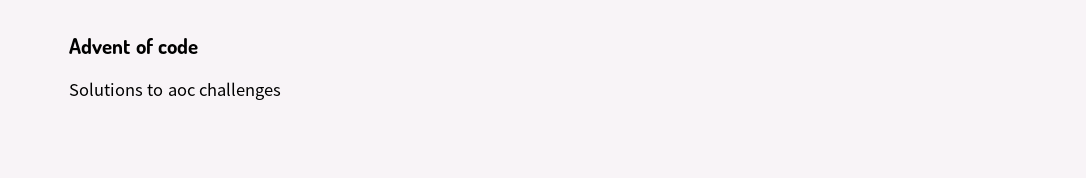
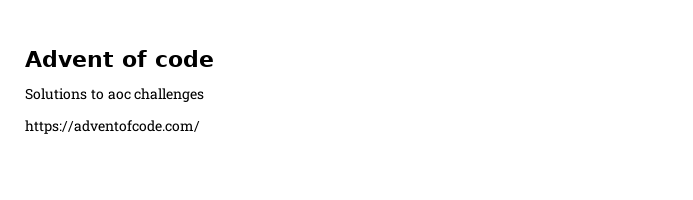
+ https://adventofcode.com/

